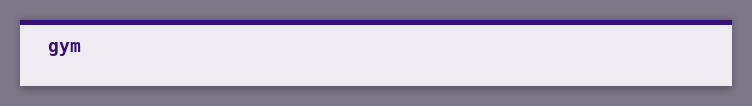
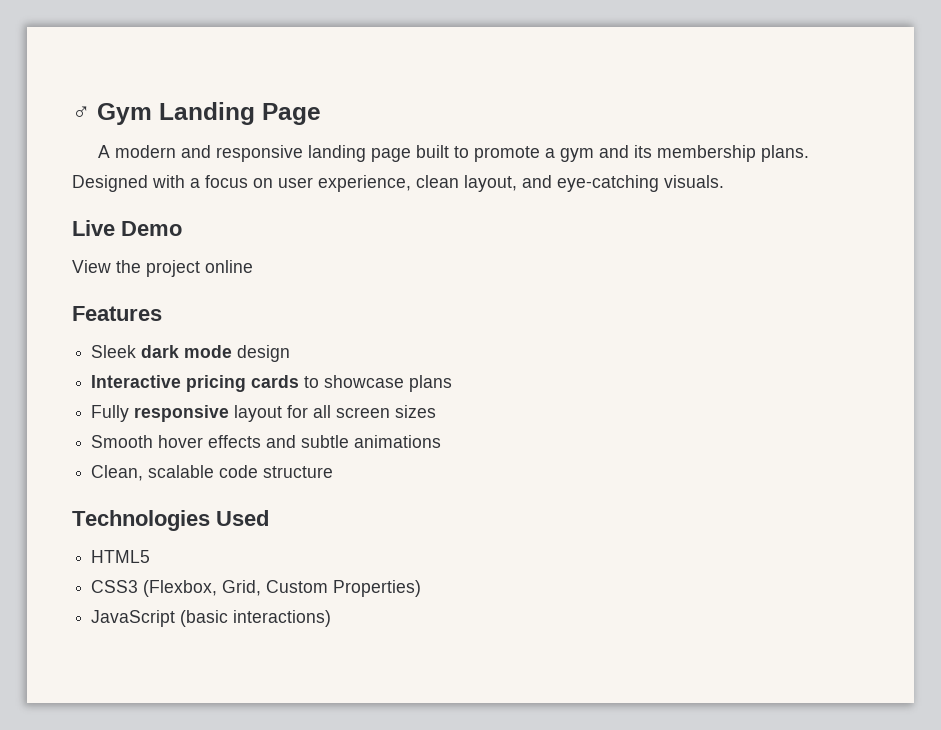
- gym
+ ♂ Gym Landing Page
+ A modern and responsive landing page built to promote a gym and its membership plans. Designed with a focus on user experience, clean layout, and eye-catching visuals.
+ Live Demo
+ View the project online
+ Features
+ Sleek dark mode design
+ Interactive pricing cards to showcase plans
+ Fully responsive layout for all screen sizes
+ Smooth hover effects and subtle animations
+ Clean, scalable code structure
+ Technologies Used
+ HTML5
+ CSS3 (Flexbox, Grid, Custom Properties)
+ JavaScript (basic interactions)

